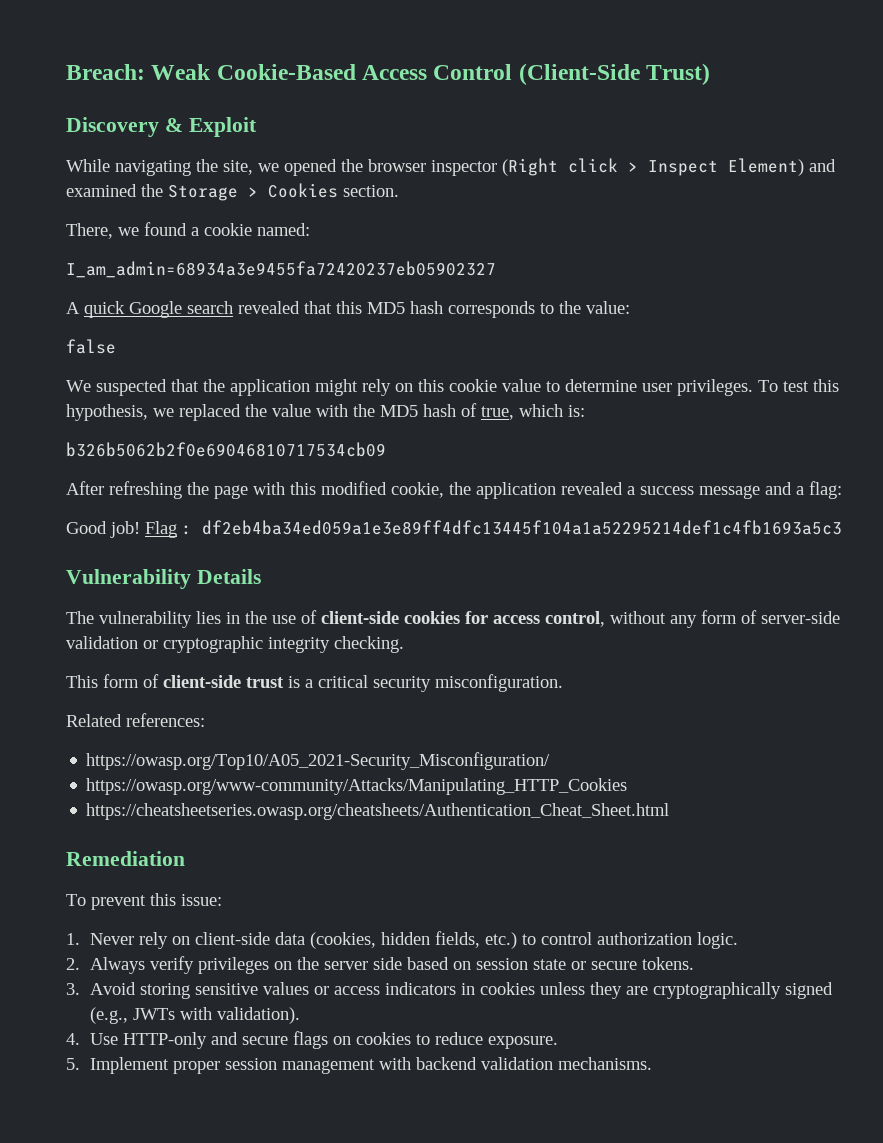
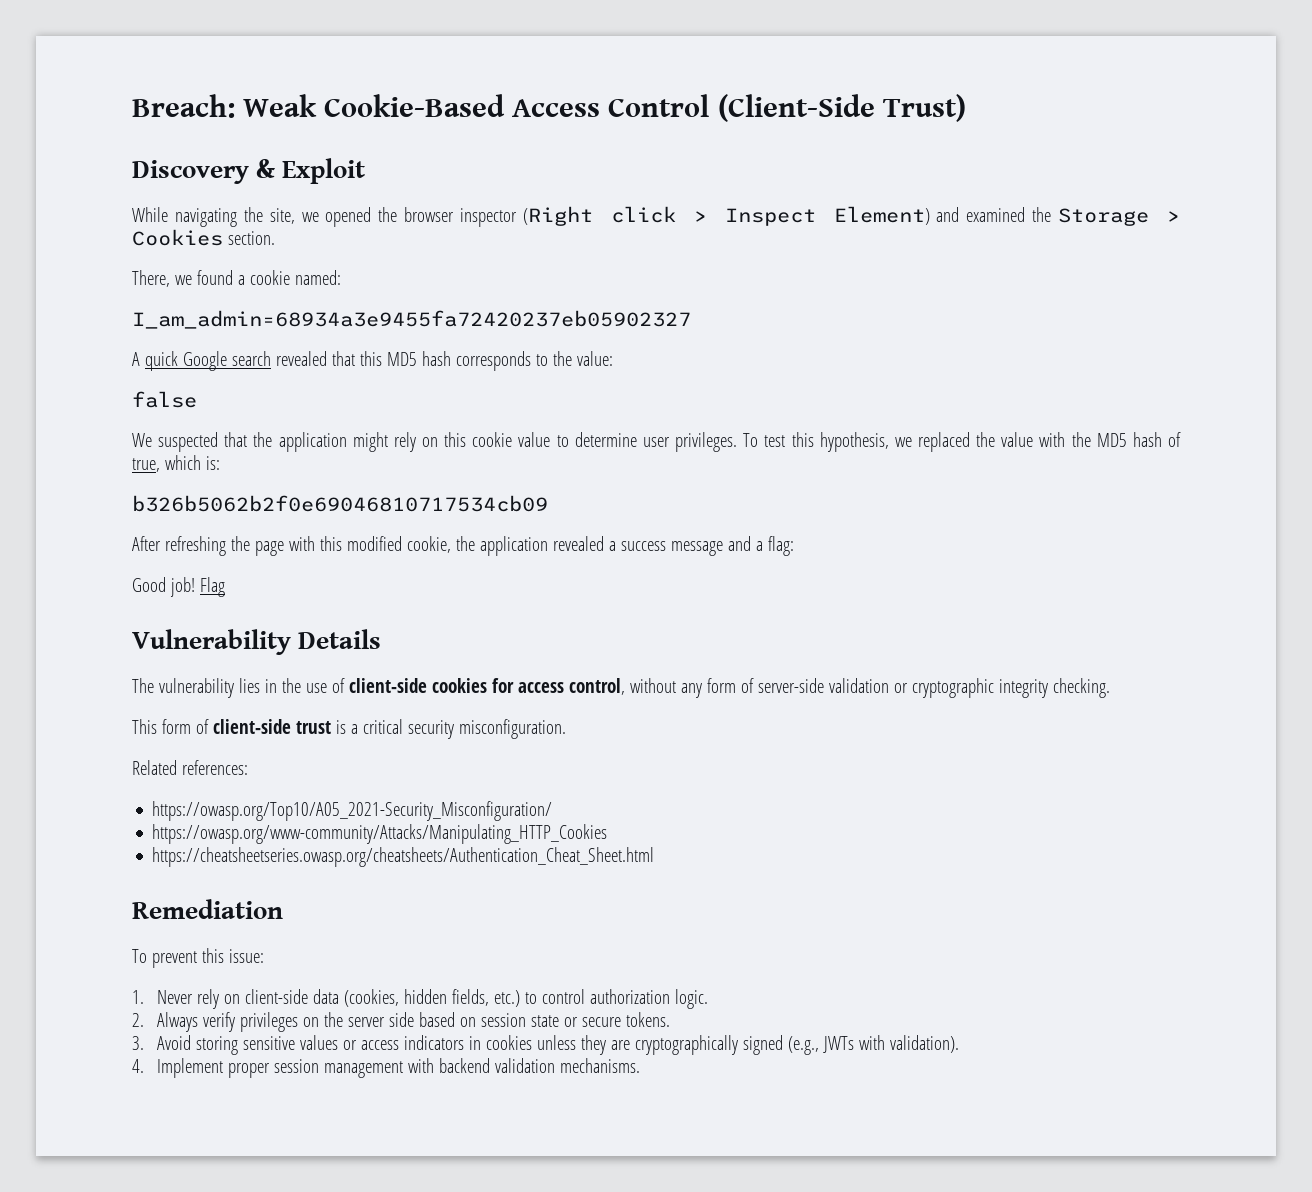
- Flag : df2eb4ba34ed059a1e3e89ff4dfc13445f104a1a52295214def1c4fb1693a5c3
+ Flag
- 4. Use HTTP-only and secure flags on cookies to reduce exposure.
- 5. Implement proper session management with backend validation mechanisms.
+ 4. Implement proper session management with backend validation mechanisms.

